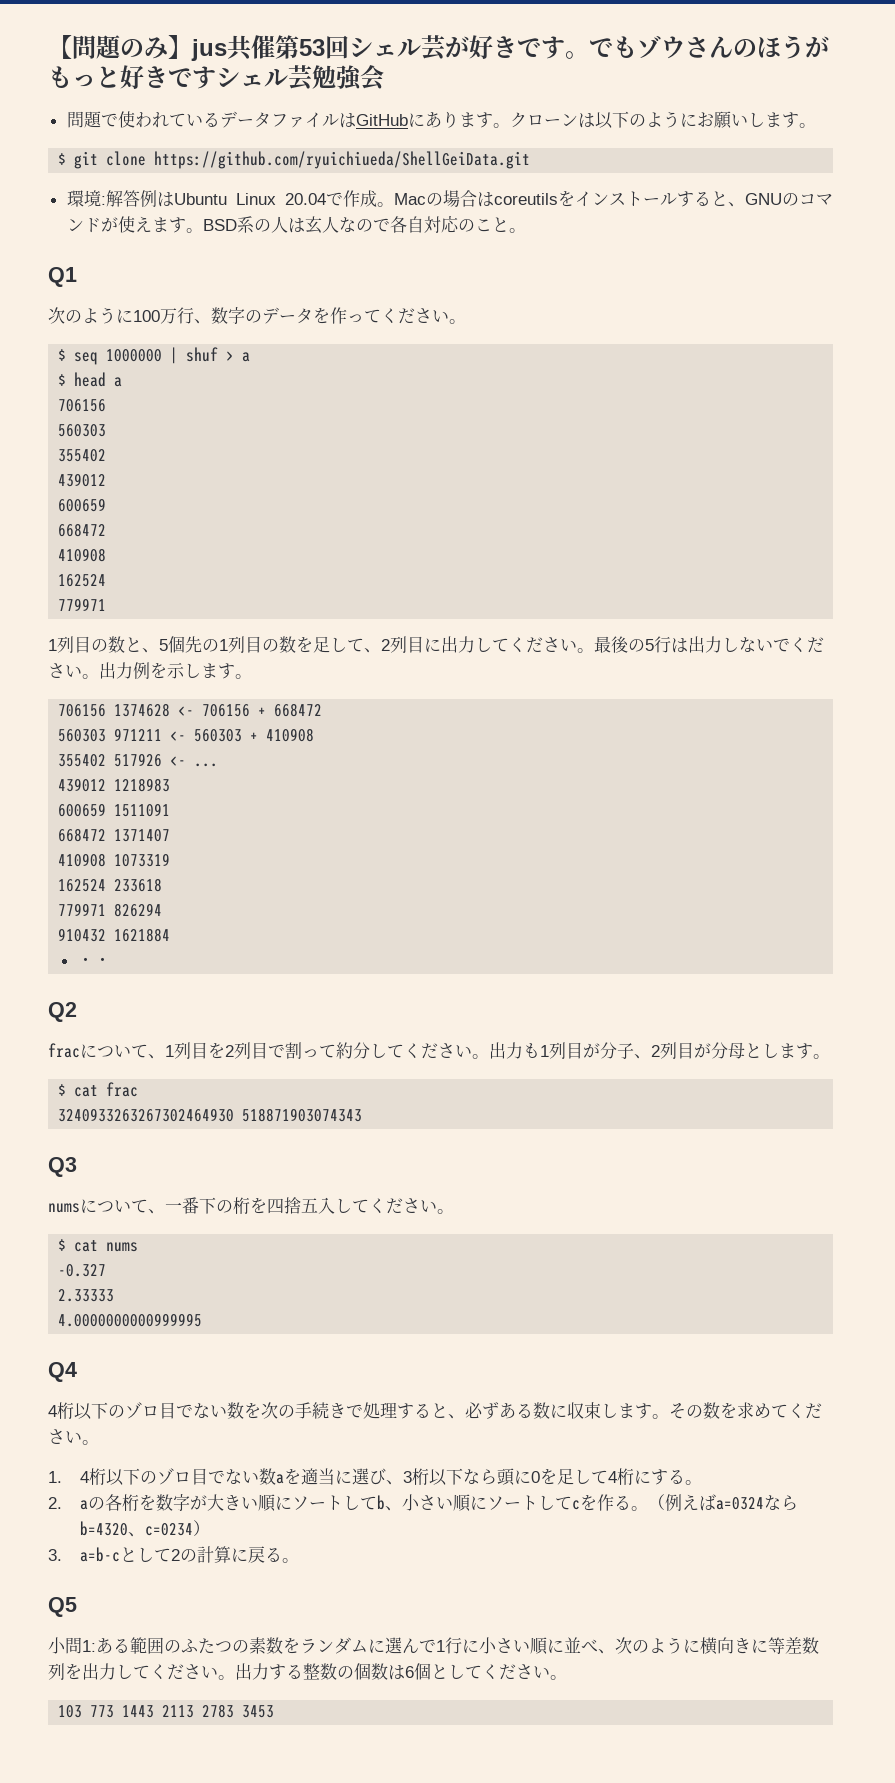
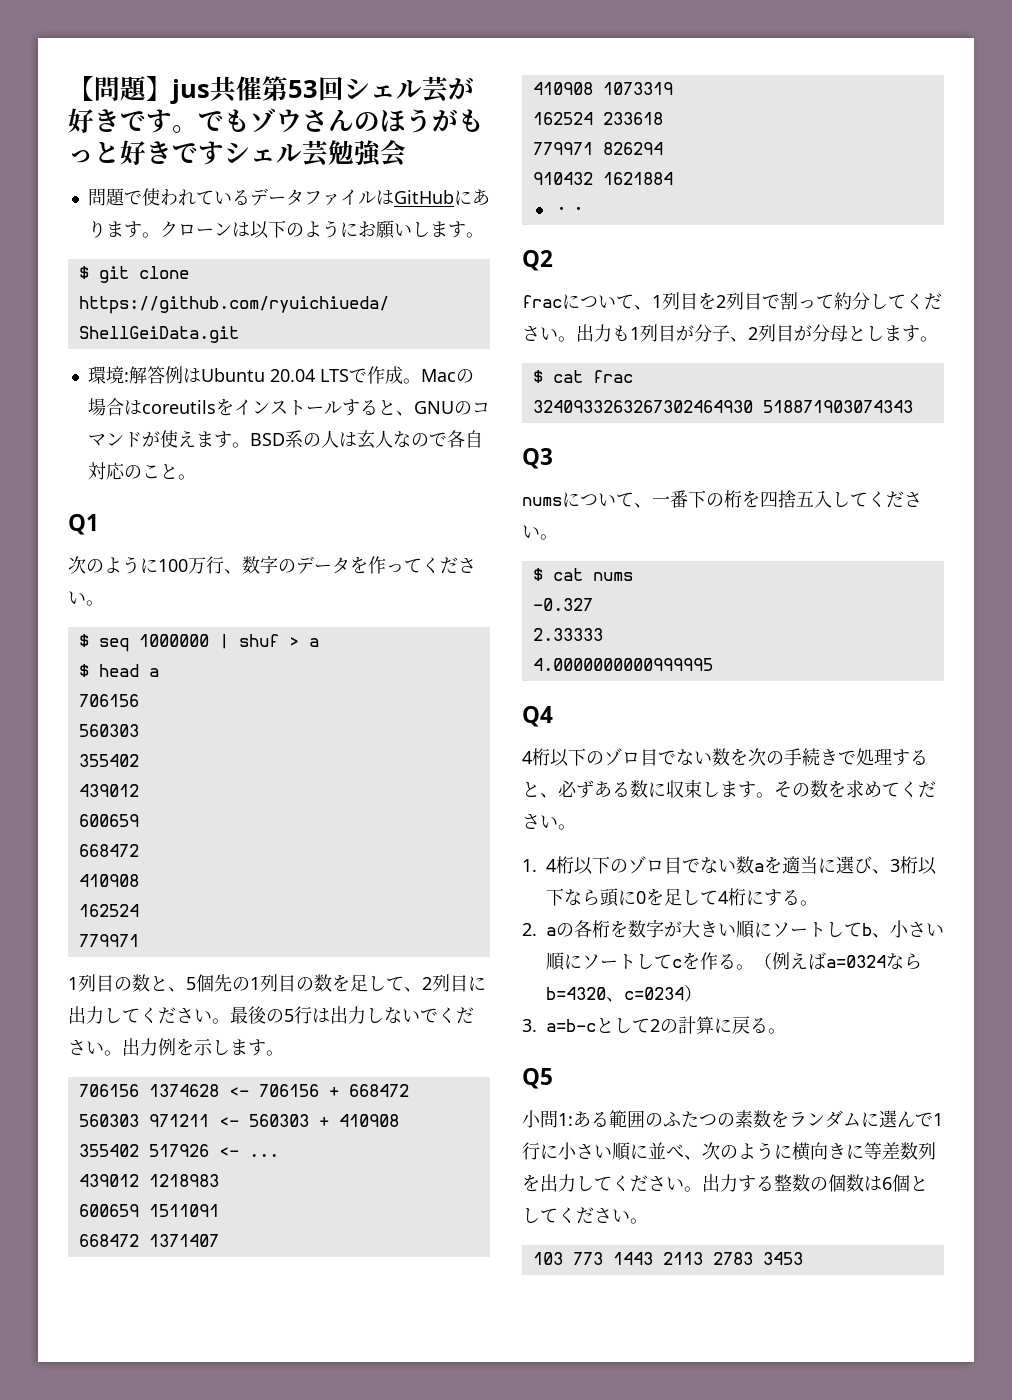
- 【問題のみ】jus共催第53回シェル芸が好きです。
+ 【問題】jus共催第53回シェル芸が好きです。
- 環境:解答例はUbuntu Linux 20.04で作成。
+ 環境:解答例はUbuntu 20.04 LTSで作成。

